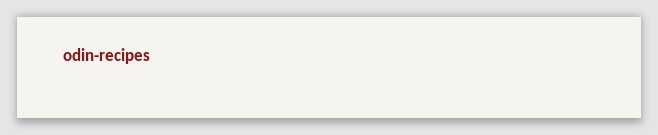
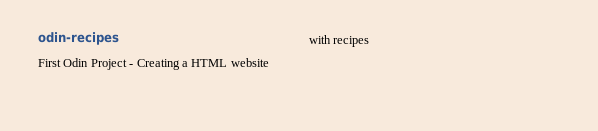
+ First Odin Project - Creating a HTML website with recipes

